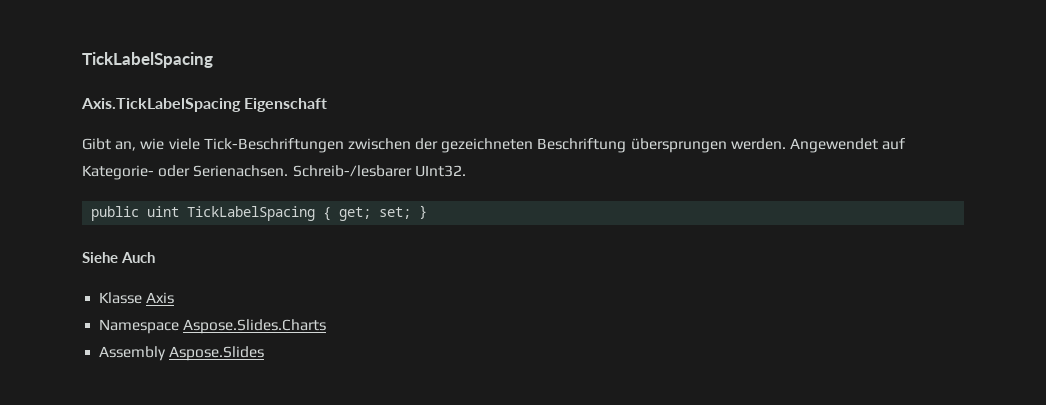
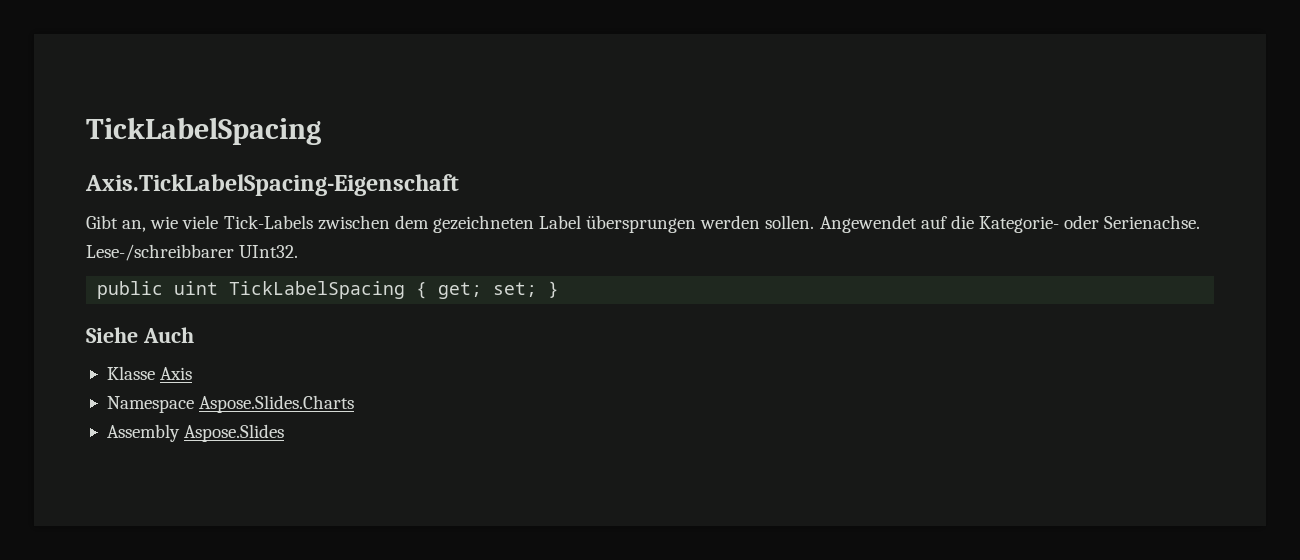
- Axis.TickLabelSpacing Eigenschaft
+ Axis.TickLabelSpacing-Eigenschaft
- Gibt an, wie viele Tick-Beschriftungen zwischen der gezeichneten Beschriftung übersprungen werden.
+ Gibt an, wie viele Tick-Labels zwischen dem gezeichneten Label übersprungen werden sollen.
- Angewendet auf Kategorie- oder Serienachsen. Schreib-/lesbarer UInt32.
+ Angewendet auf die Kategorie- oder Serienachse. Lese-/schreibbarer UInt32.

